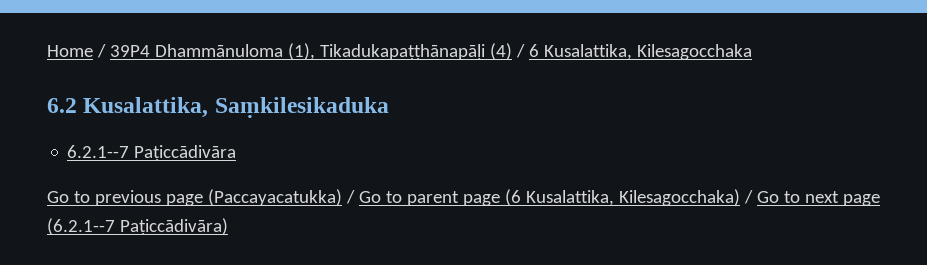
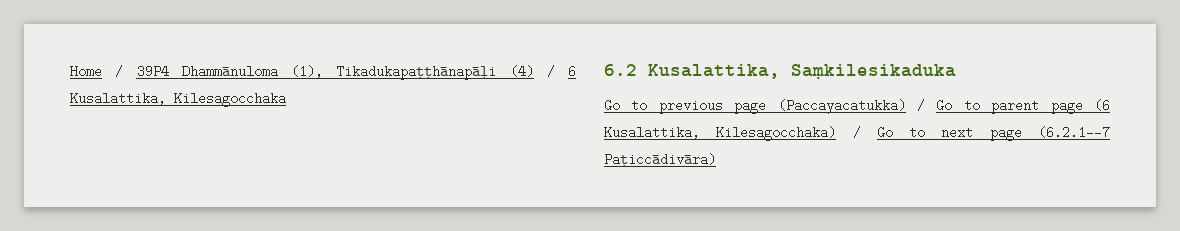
- 6.2.1--7 Paṭiccādivāra

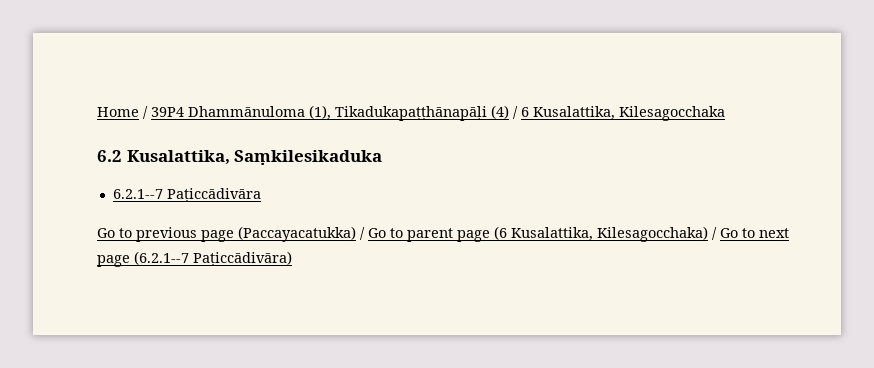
+ 6.2.1--7 Paṭiccādivāra

